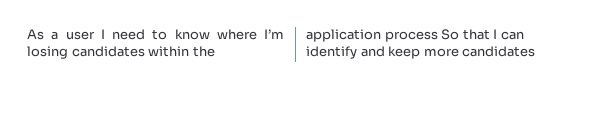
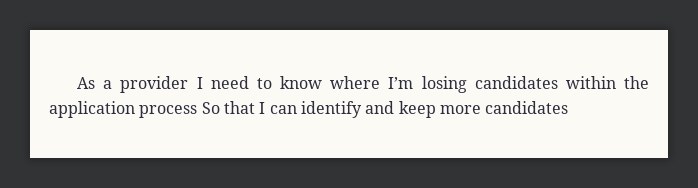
- As a user I need to know where I’m losing candidates within the application process So that I can identify and keep more candidates
+ As a provider I need to know where I’m losing candidates within the application process So that I can identify and keep more candidates

